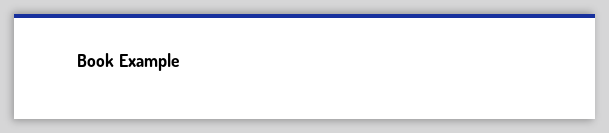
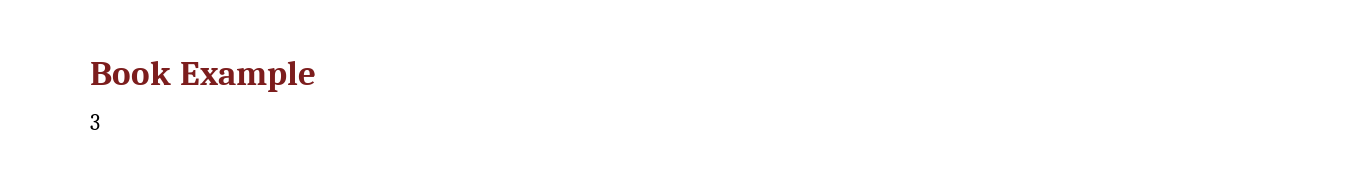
+ 3

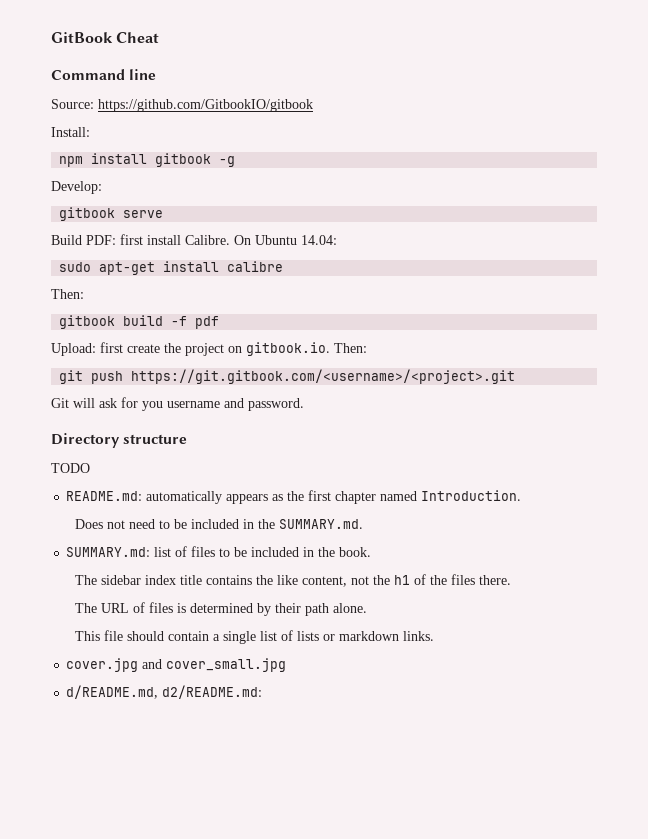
- Book Example
- 3
+ GitBook Cheat
+ Command line
+ Source: https://github.com/GitbookIO/gitbook
+ Install:
+ npm install gitbook -g
+ Develop:
+ gitbook serve
+ Build PDF: first install Calibre. On Ubuntu 14.04:
+ sudo apt-get install calibre
+ Then:
+ gitbook build -f pdf
+ Upload: first create the project on gitbook.io. Then:
+ git push https://git.gitbook.com/<username>/<project>.git
+ Git will ask for you username and password.
+ Directory structure
+ TODO
+ README.md: automatically appears as the first chapter named Introduction.
+ Does not need to be included in the SUMMARY.md.
+ SUMMARY.md: list of files to be included in the book.
+ The sidebar index title contains the like content, not the h1 of the files there.
+ The URL of files is determined by their path alone.
+ This file should contain a single list of lists or markdown links.
+ cover.jpg and cover_small.jpg
+ d/README.md, d2/README.md:

